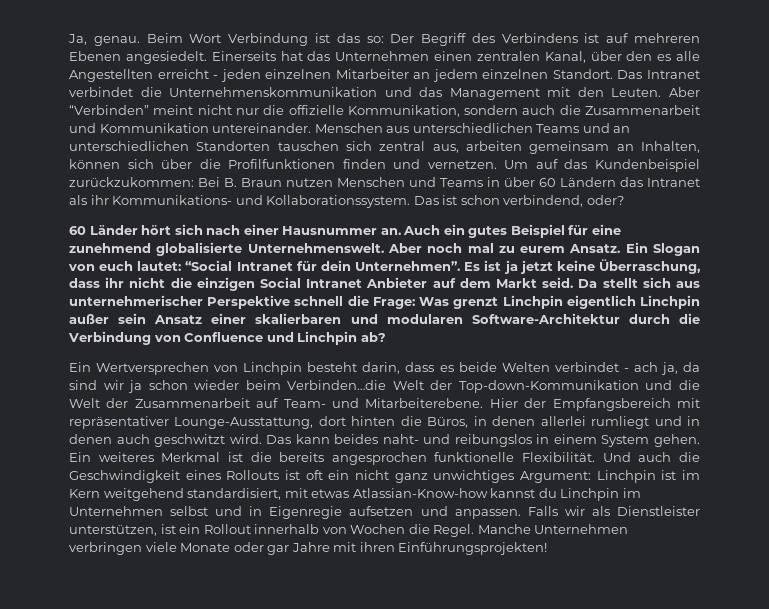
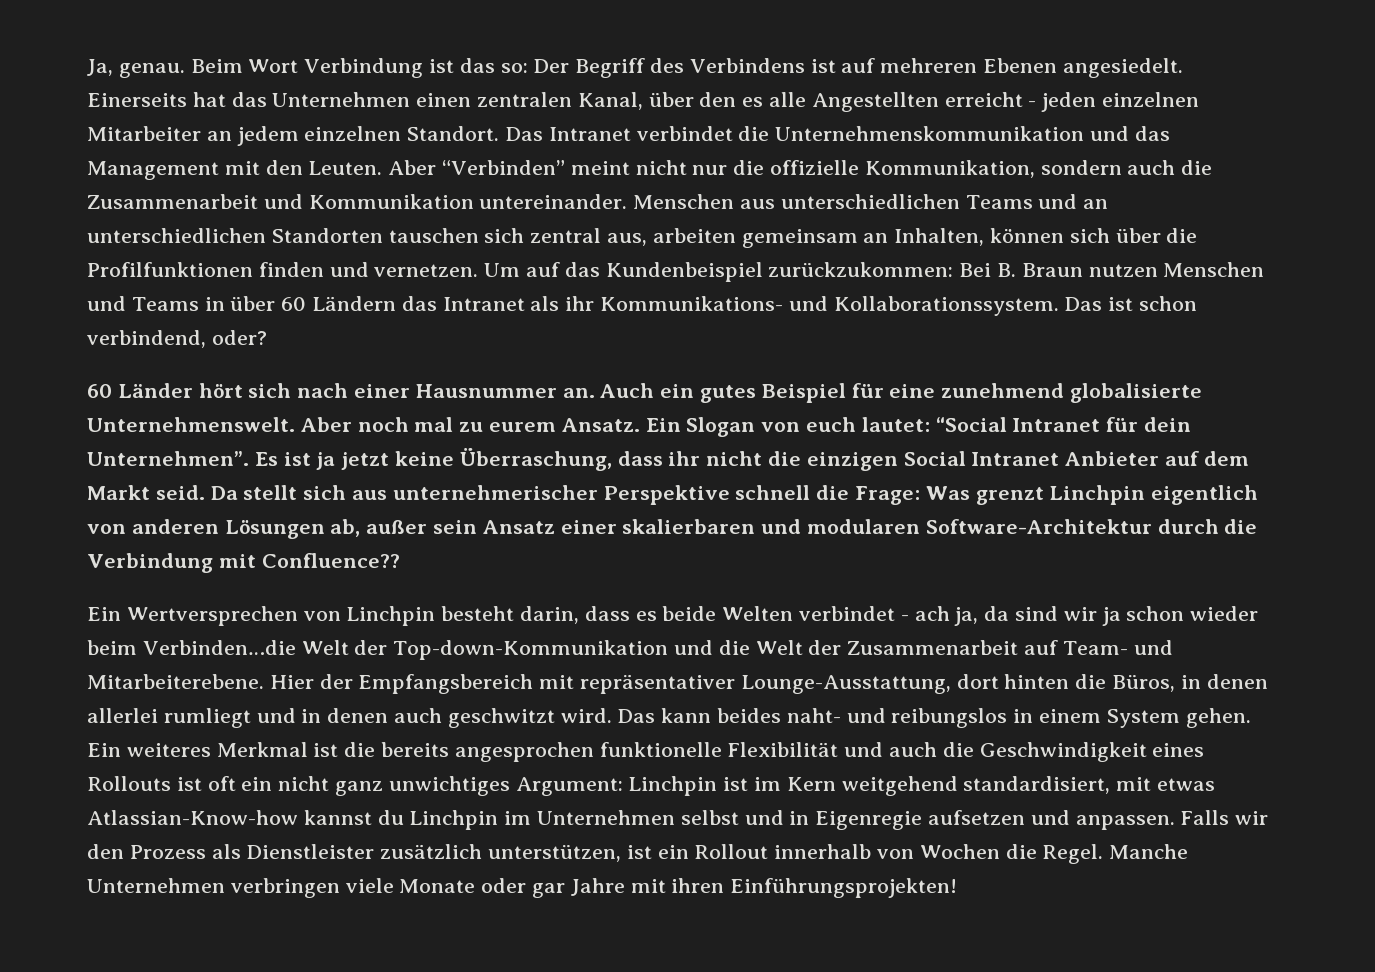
- Da stellt sich aus unternehmerischer Perspektive schnell die Frage: Was grenzt Linchpin eigentlich Linchpin außer sein Ansatz einer skalierbaren und modularen Software-Architektur durch die Verbindung von Confluence und Linchpin ab?
+ Da stellt sich aus unternehmerischer Perspektive schnell die Frage: Was grenzt Linchpin eigentlich von anderen Lösungen ab, außer sein Ansatz einer skalierbaren und modularen Software-Architektur durch die Verbindung mit Confluence??
- Ein weiteres Merkmal ist die bereits angesprochen funktionelle Flexibilität. Und auch die Geschwindigkeit eines Rollouts ist oft ein nicht ganz unwichtiges Argument: Linchpin ist im Kern weitgehend standardisiert, mit etwas Atlassian-Know-how kannst du Linchpin im Unternehmen selbst und in Eigenregie aufsetzen und anpassen.
+ Ein weiteres Merkmal ist die bereits angesprochen funktionelle Flexibilität und auch die Geschwindigkeit eines Rollouts ist oft ein nicht ganz unwichtiges Argument: Linchpin ist im Kern weitgehend standardisiert, mit etwas Atlassian-Know-how kannst du Linchpin im Unternehmen selbst und in Eigenregie aufsetzen und anpassen.
- Falls wir als Dienstleister unterstützen, ist ein Rollout innerhalb von Wochen die Regel.
+ Falls wir den Prozess als Dienstleister zusätzlich unterstützen, ist ein Rollout innerhalb von Wochen die Regel.

